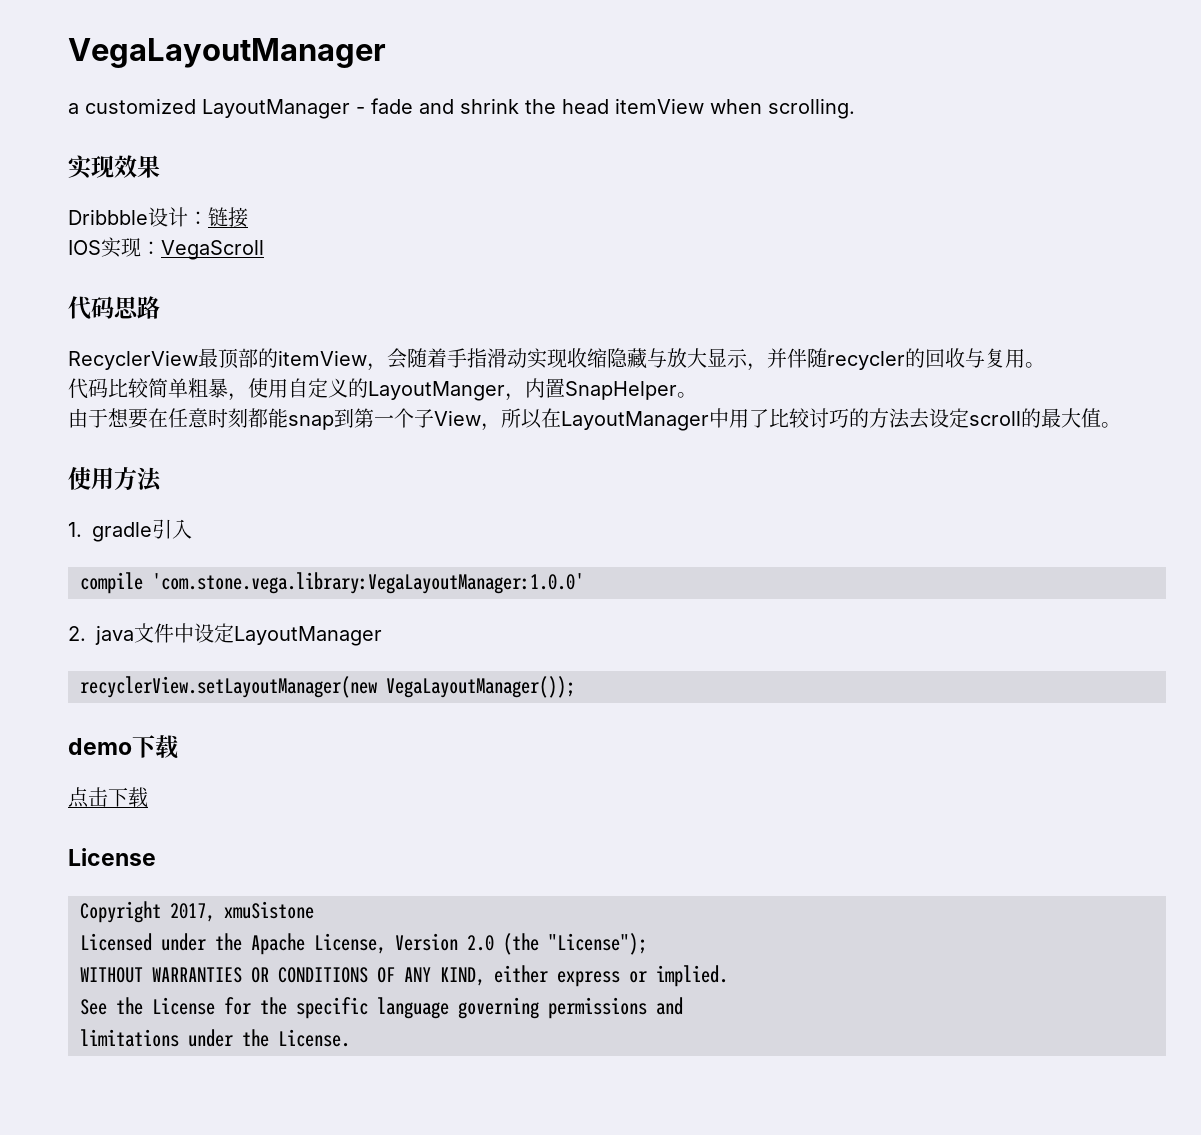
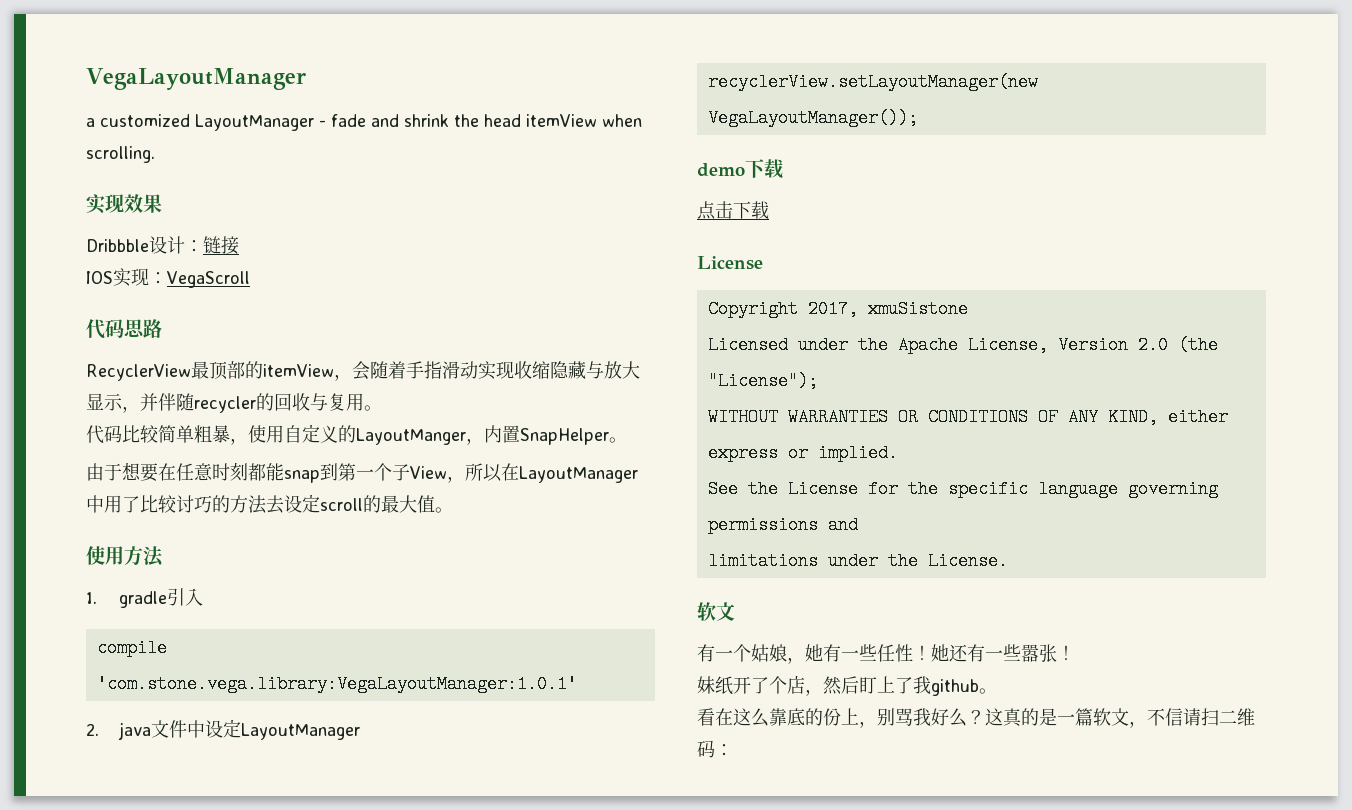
- compile 'com.stone.vega.library:VegaLayoutManager:1.0.0'
+ compile 'com.stone.vega.library:VegaLayoutManager:1.0.1'
  limitations under the License.
+ 软文
+ 有一个姑娘，她有一些任性！她还有一些嚣张！
+ 妹纸开了个店，然后盯上了我github。
+ 看在这么靠底的份上，别骂我好么？这真的是一篇软文，不信请扫二维码：

